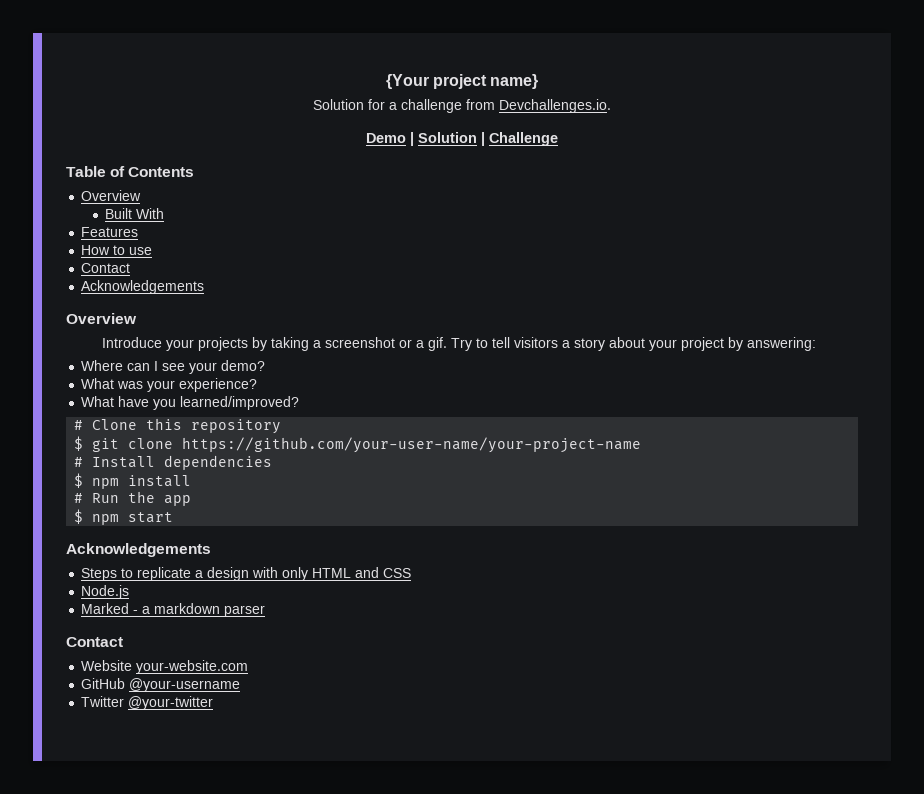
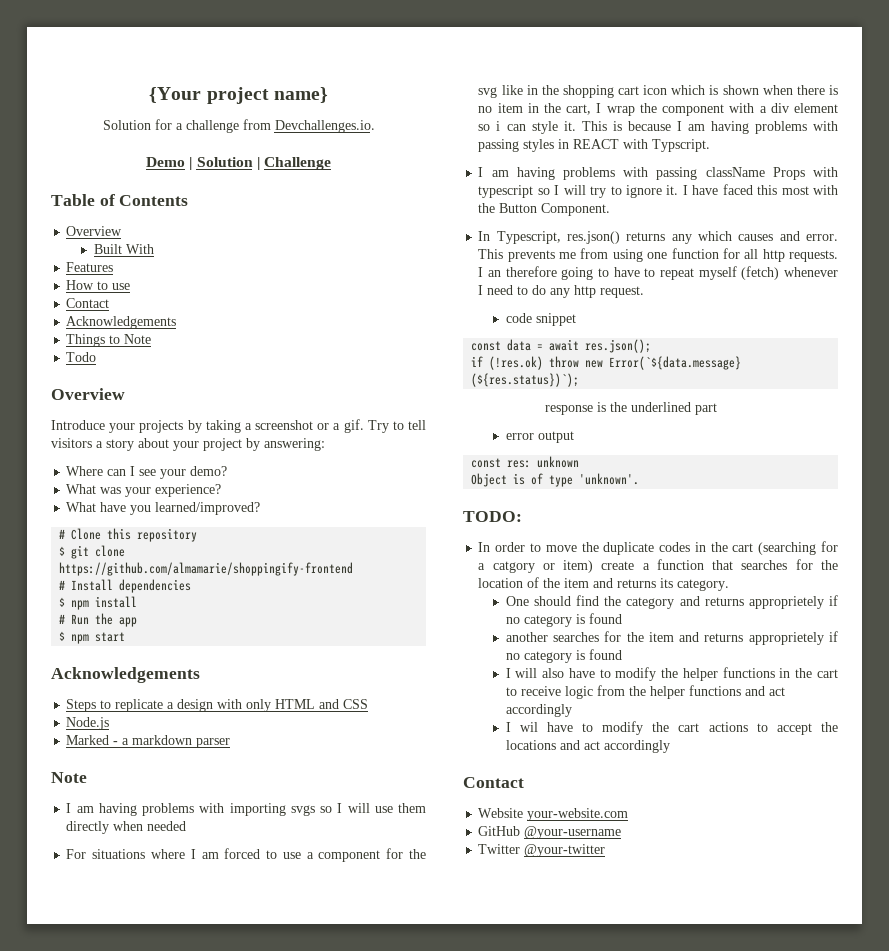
+ Things to Note
+ Todo
- $ git clone https://github.com/your-user-name/your-project-name
+ $ git clone https://github.com/almamarie/shoppingify-frontend
  Marked - a markdown parser
+ Note
+ I am having problems with importing svgs so I will use them directly when needed
+ For situations where I am forced to use a component for the svg like in the shopping cart icon which is shown when there is no item in the cart, I wrap the component with a div element so i can style it. This is because I am having problems with passing styles in REACT with Typscript.
+ I am having problems with passing className Props with typescript so I will try to ignore it. I have faced this most with the Button Component.
+ In Typescript, res.json() returns any which causes and error. This prevents me from using one function for all http requests. I an therefore going to have to repeat myself (fetch) whenever I need to do any http request.
+ code snippet
+ const data = await res.json();
+ if (!res.ok) throw new Error(`${data.message} (${res.status})`);
+ response is the underlined part
+ error output
+ const res: unknown
+ Object is of type 'unknown'.
+ TODO:
+ In order to move the duplicate codes in the cart (searching for a catgory or item) create a function that searches for the location of the item and returns its category.
+ One should find the category and returns approprietely if no category is found
+ another searches for the item and returns approprietely if no category is found
+ I will also have to modify the helper functions in the cart to receive logic from the helper functions and act accordingly
+ I wil have to modify the cart actions to accept the locations and act accordingly

